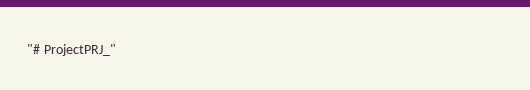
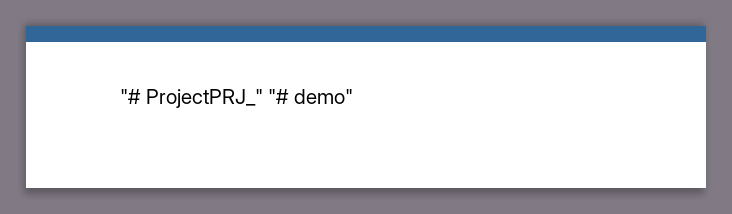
- "# ProjectPRJ_"
+ "# ProjectPRJ_" "# demo"

